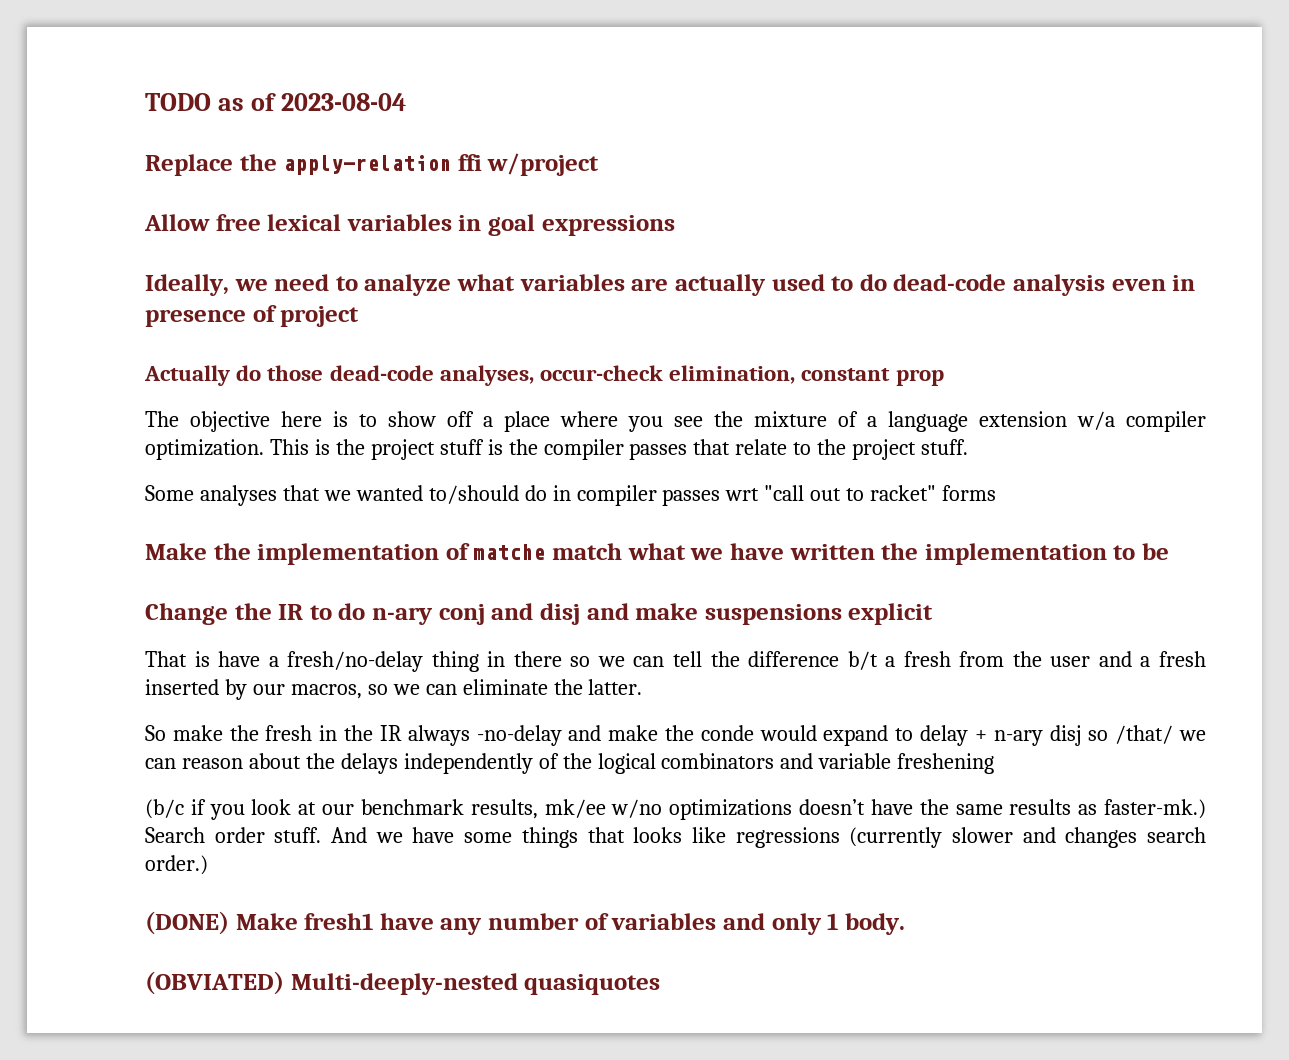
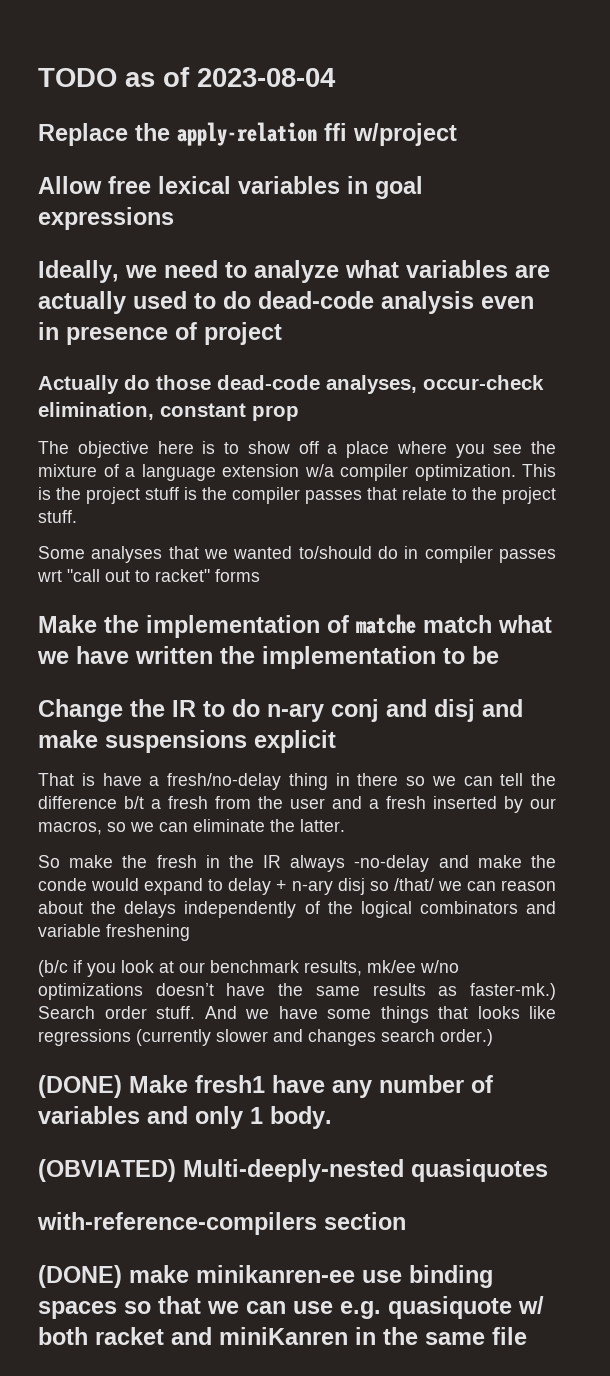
+ with-reference-compilers section
+ (DONE) make minikanren-ee use binding spaces so that we can use e.g. quasiquote w/ both racket and miniKanren in the same file

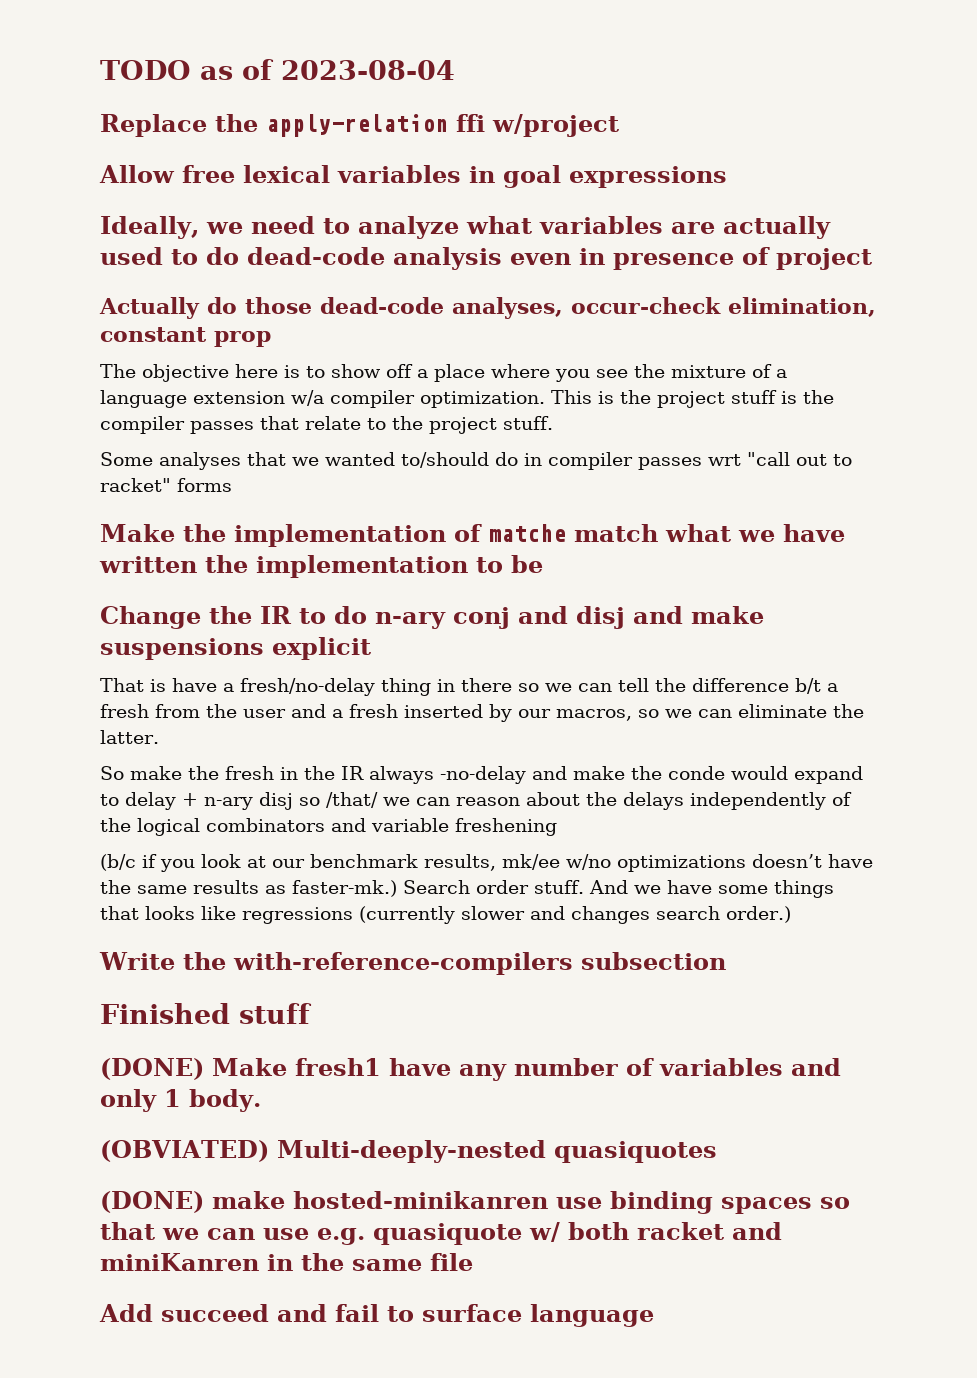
+ Write the with-reference-compilers subsection
+ Finished stuff
- with-reference-compilers section
- (DONE) make minikanren-ee use binding spaces so that we can use e.g. quasiquote w/ both racket and miniKanren in the same file
+ (DONE) make hosted-minikanren use binding spaces so that we can use e.g. quasiquote w/ both racket and miniKanren in the same file
+ Add succeed and fail to surface language

